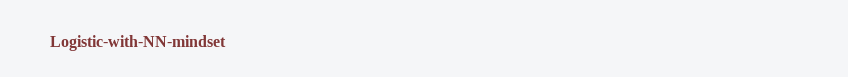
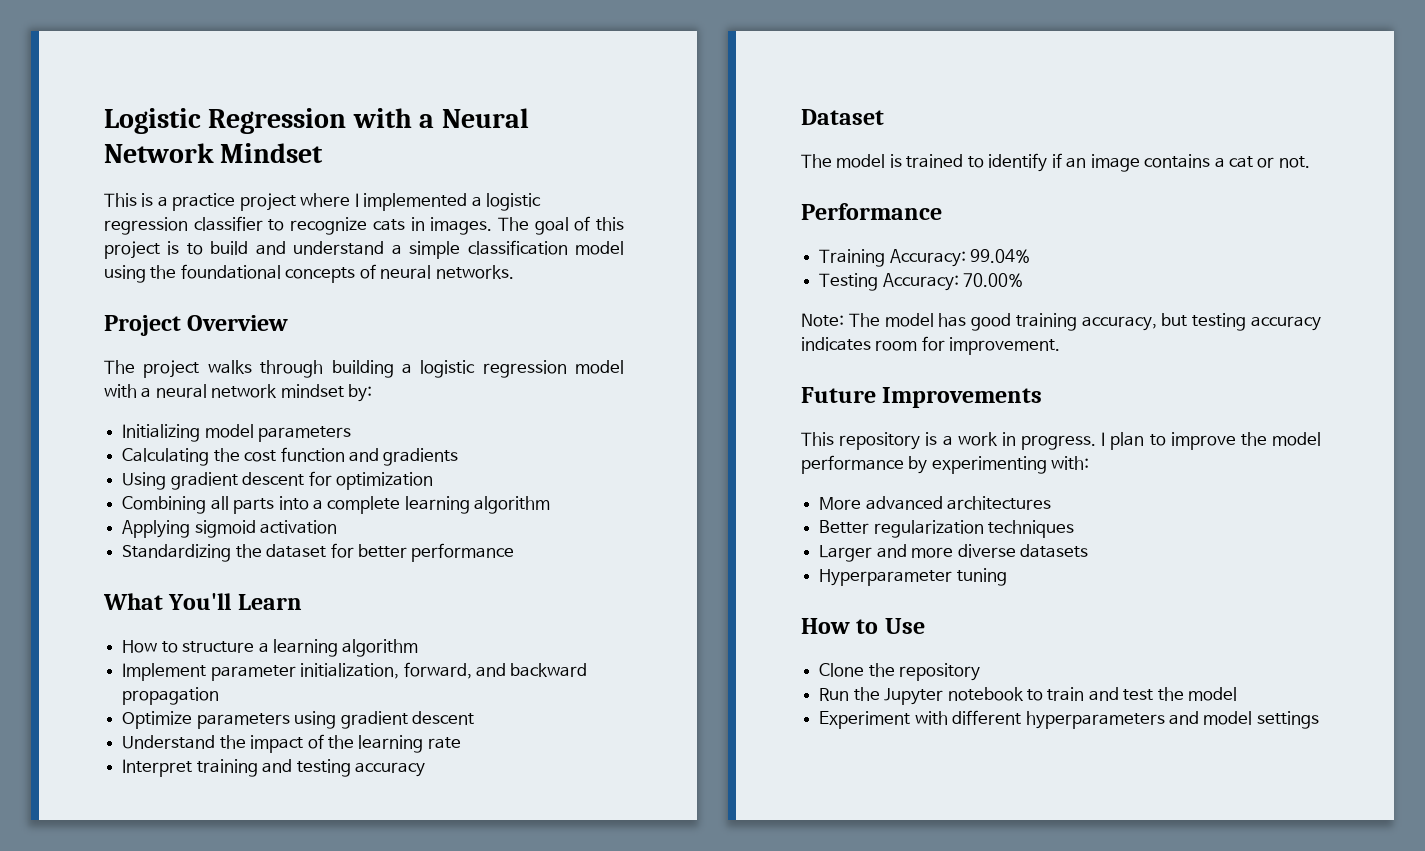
- Logistic-with-NN-mindset
+ Logistic Regression with a Neural Network Mindset
+ This is a practice project where I implemented a logistic regression classifier to recognize cats in images. The goal of this project is to build and understand a simple classification model using the foundational concepts of neural networks.
+ Project Overview
+ The project walks through building a logistic regression model with a neural network mindset by:
+ Initializing model parameters
+ Calculating the cost function and gradients
+ Using gradient descent for optimization
+ Combining all parts into a complete learning algorithm
+ Applying sigmoid activation
+ Standardizing the dataset for better performance
+ What You'll Learn
+ How to structure a learning algorithm
+ Implement parameter initialization, forward, and backward propagation
+ Optimize parameters using gradient descent
+ Understand the impact of the learning rate
+ Interpret training and testing accuracy
+ Dataset
+ The model is trained to identify if an image contains a cat or not.
+ Performance
+ Training Accuracy: 99.04%
+ Testing Accuracy: 70.00%
+ Note: The model has good training accuracy, but testing accuracy indicates room for improvement.
+ Future Improvements
+ This repository is a work in progress. I plan to improve the model performance by experimenting with:
+ More advanced architectures
+ Better regularization techniques
+ Larger and more diverse datasets
+ Hyperparameter tuning
+ How to Use
+ Clone the repository
+ Run the Jupyter notebook to train and test the model
+ Experiment with different hyperparameters and model settings

